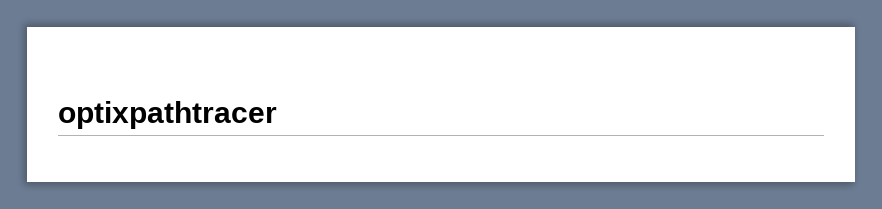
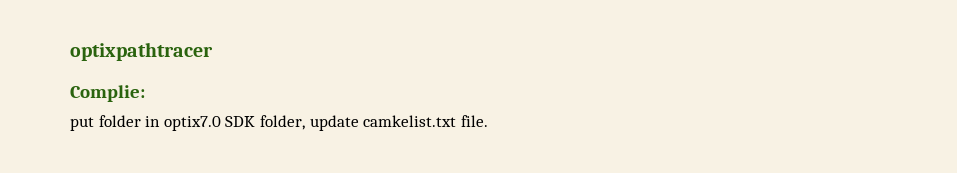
+ Complie:
+ put folder in optix7.0 SDK folder, update camkelist.txt file.

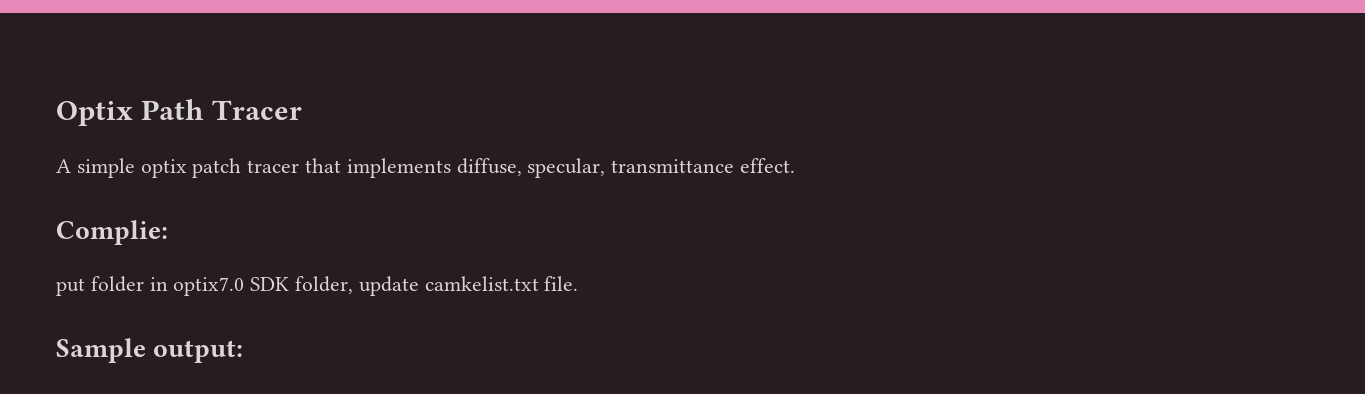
- optixpathtracer
+ Optix Path Tracer
+ A simple optix patch tracer that implements diffuse, specular, transmittance effect.
+ Sample output:

